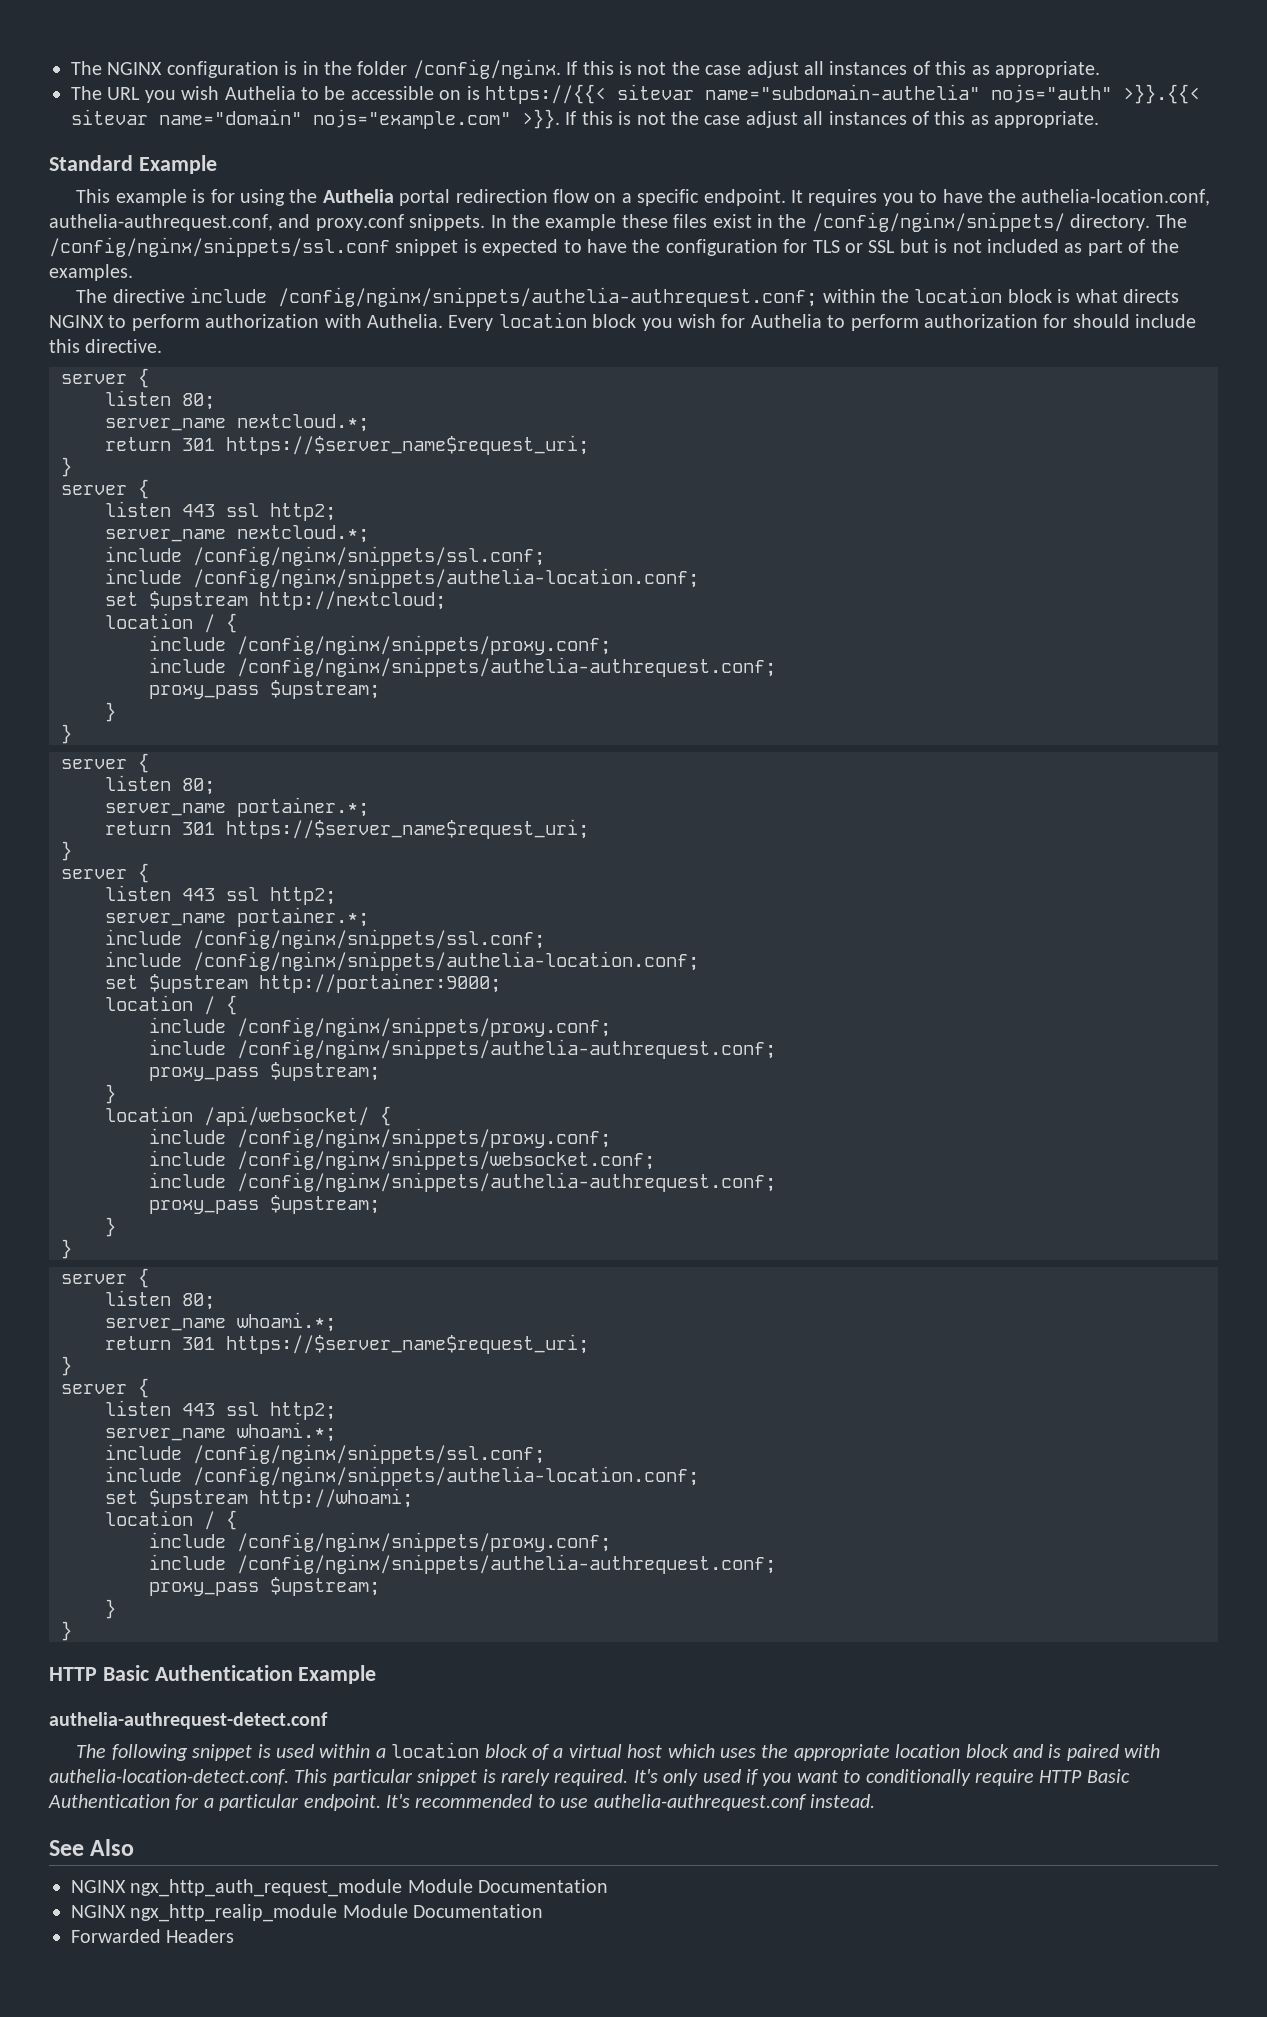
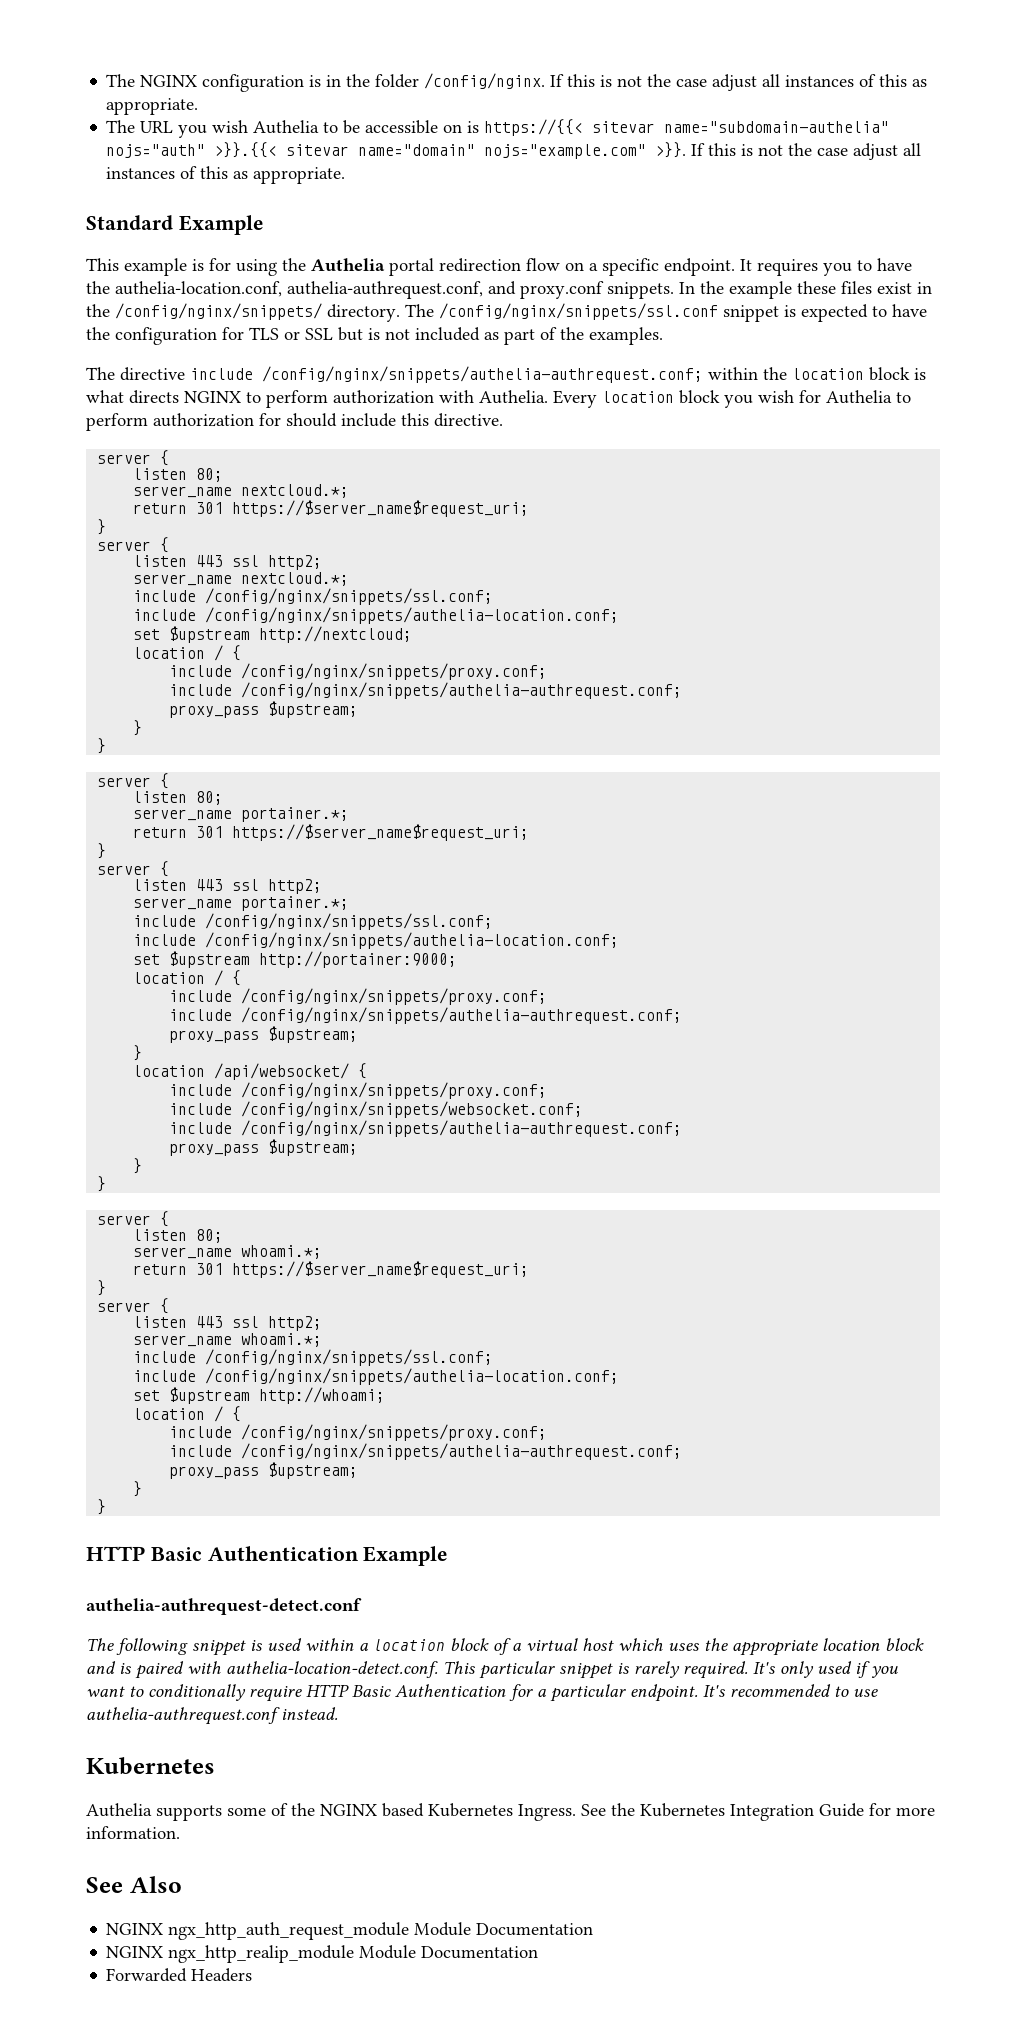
  It's recommended to use authelia-authrequest.conf instead.
+ Kubernetes
+ Authelia supports some of the NGINX based Kubernetes Ingress. See the Kubernetes Integration Guide for more information.

